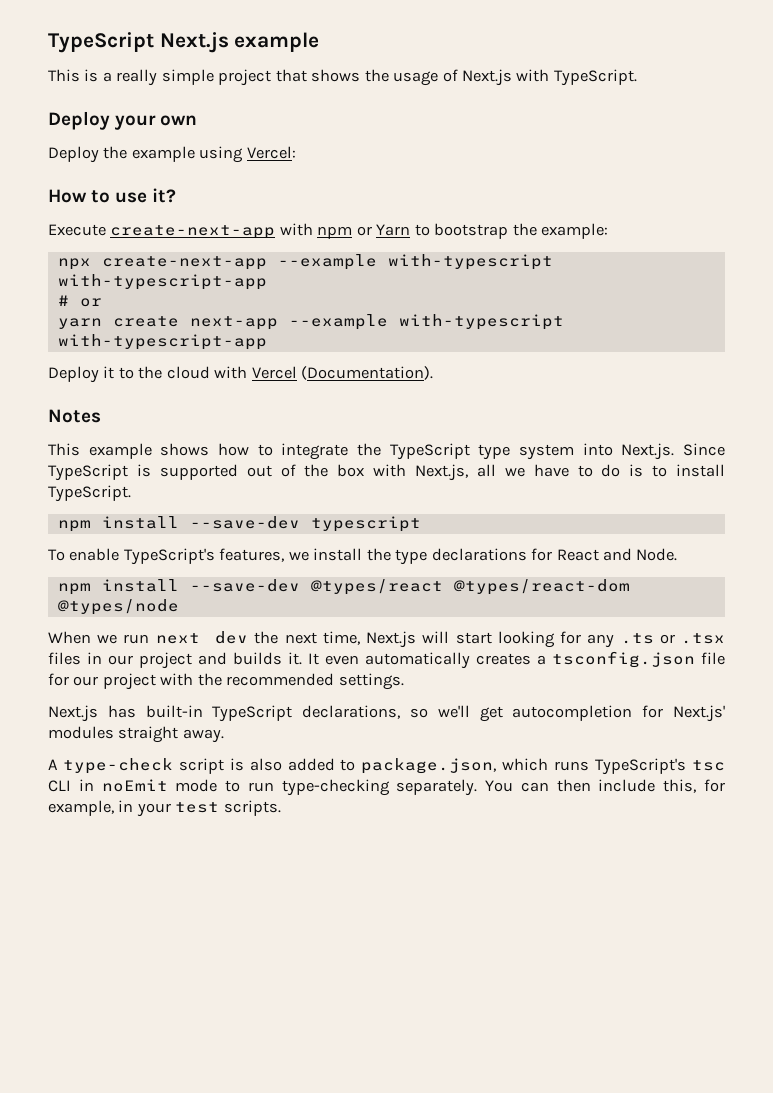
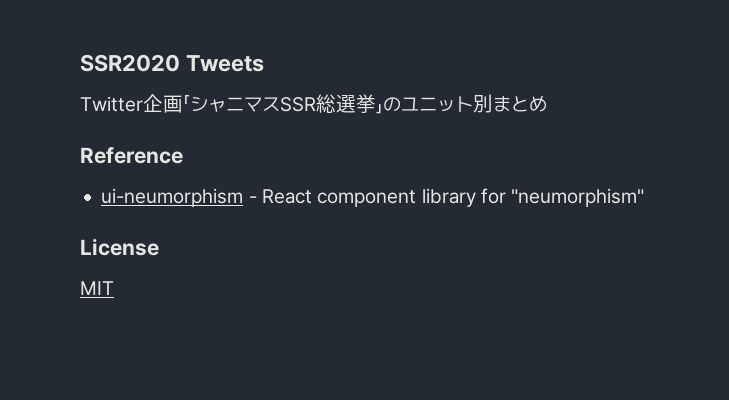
- TypeScript Next.js example
- This is a really simple project that shows the usage of Next.js with TypeScript.
- Deploy your own
- Deploy the example using Vercel:
- How to use it?
- Execute create-next-app with npm or Yarn to bootstrap the example:
- npx create-next-app --example with-typescript with-typescript-app
- # or
- yarn create next-app --example with-typescript with-typescript-app
- Deploy it to the cloud with Vercel (Documentation).
- Notes
- This example shows how to integrate the TypeScript type system into Next.js. Since TypeScript is supported out of the box with Next.js, all we have to do is to install TypeScript.
- npm install --save-dev typescript
- To enable TypeScript's features, we install the type declarations for React and Node.
- npm install --save-dev @types/react @types/react-dom @types/node
- When we run next dev the next time, Next.js will start looking for any .ts or .tsx files in our project and builds it. It even automatically creates a tsconfig.json file for our project with the recommended settings.
- Next.js has built-in TypeScript declarations, so we'll get autocompletion for Next.js' modules straight away.
- A type-check script is also added to package.json, which runs TypeScript's tsc CLI in noEmit mode to run type-checking separately. You can then include this, for example, in your test scripts.
+ SSR2020 Tweets
+ Twitter企画「シャニマスSSR総選挙」のユニット別まとめ
+ Reference
+ ui-neumorphism - React component library for "neumorphism"
+ License
+ MIT

